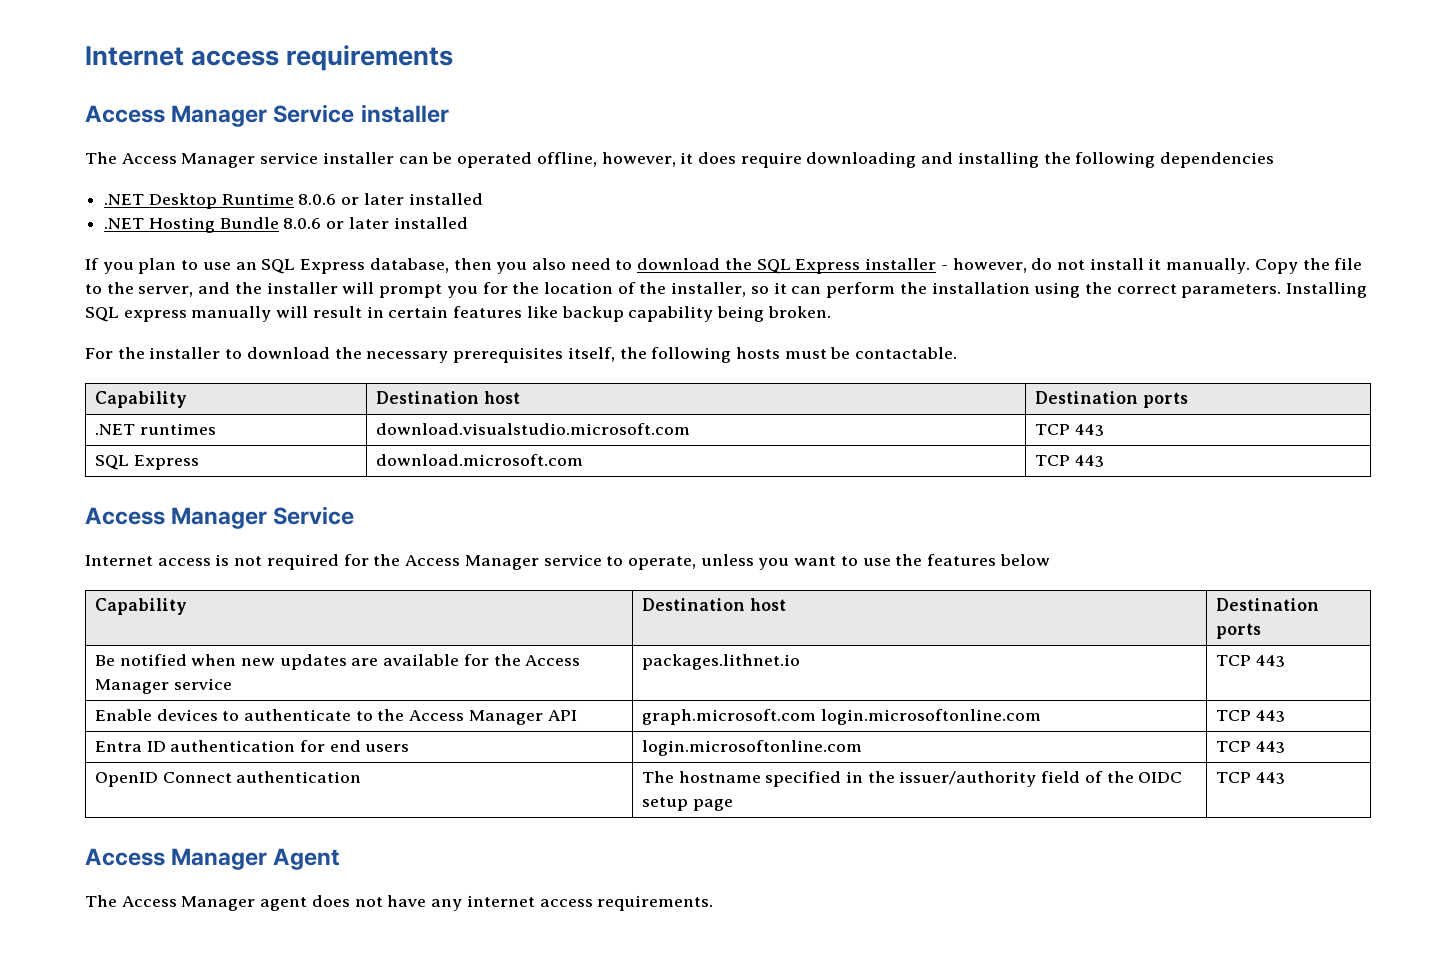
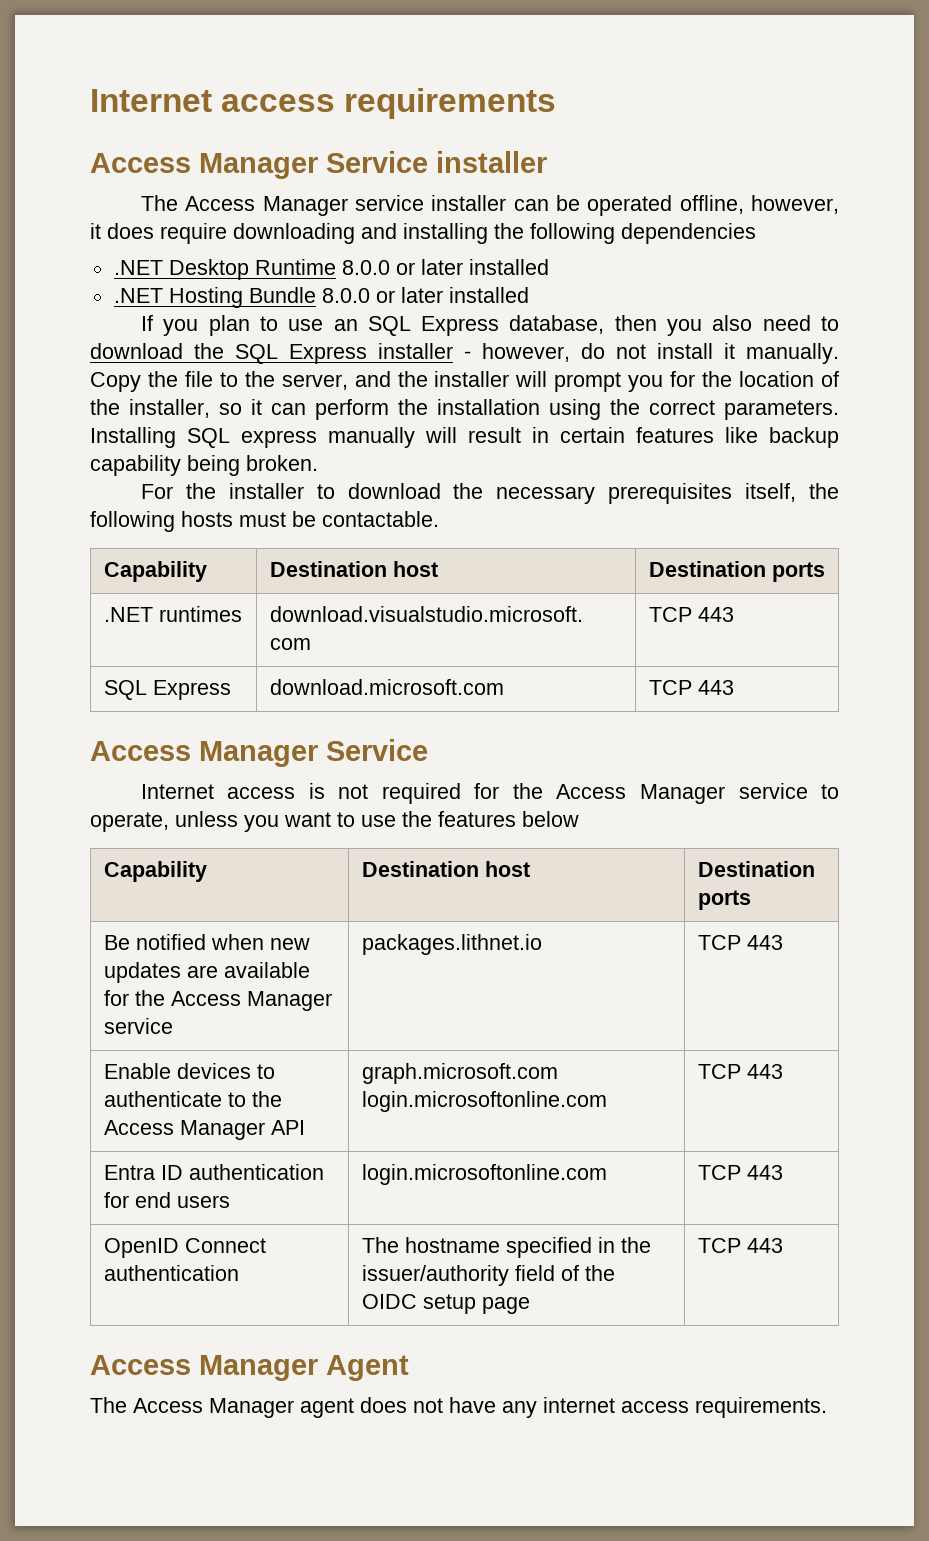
- .NET Desktop Runtime 8.0.6 or later installed
+ .NET Desktop Runtime 8.0.0 or later installed
- .NET Hosting Bundle 8.0.6 or later installed
+ .NET Hosting Bundle 8.0.0 or later installed

